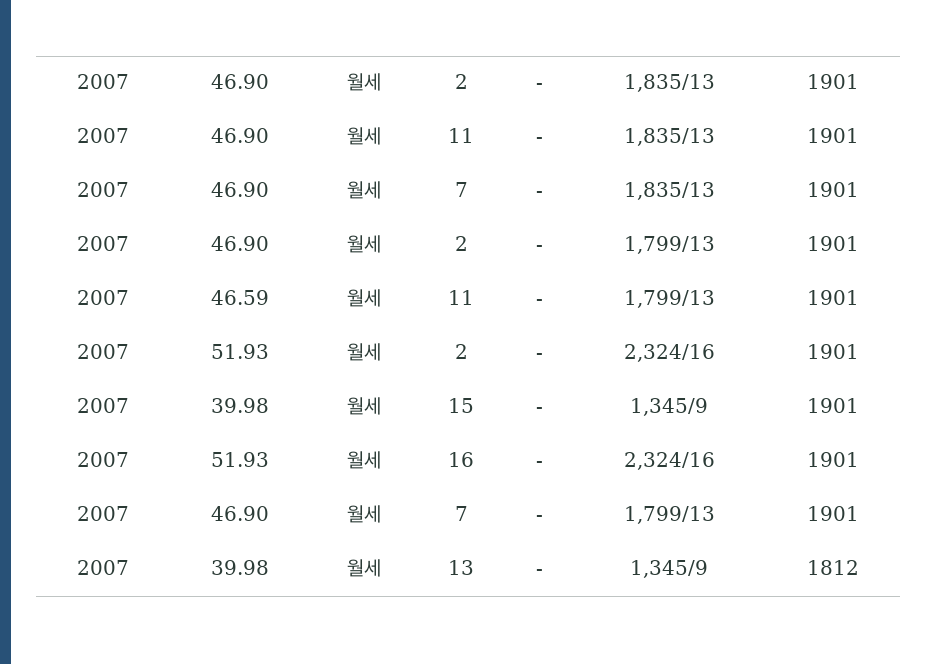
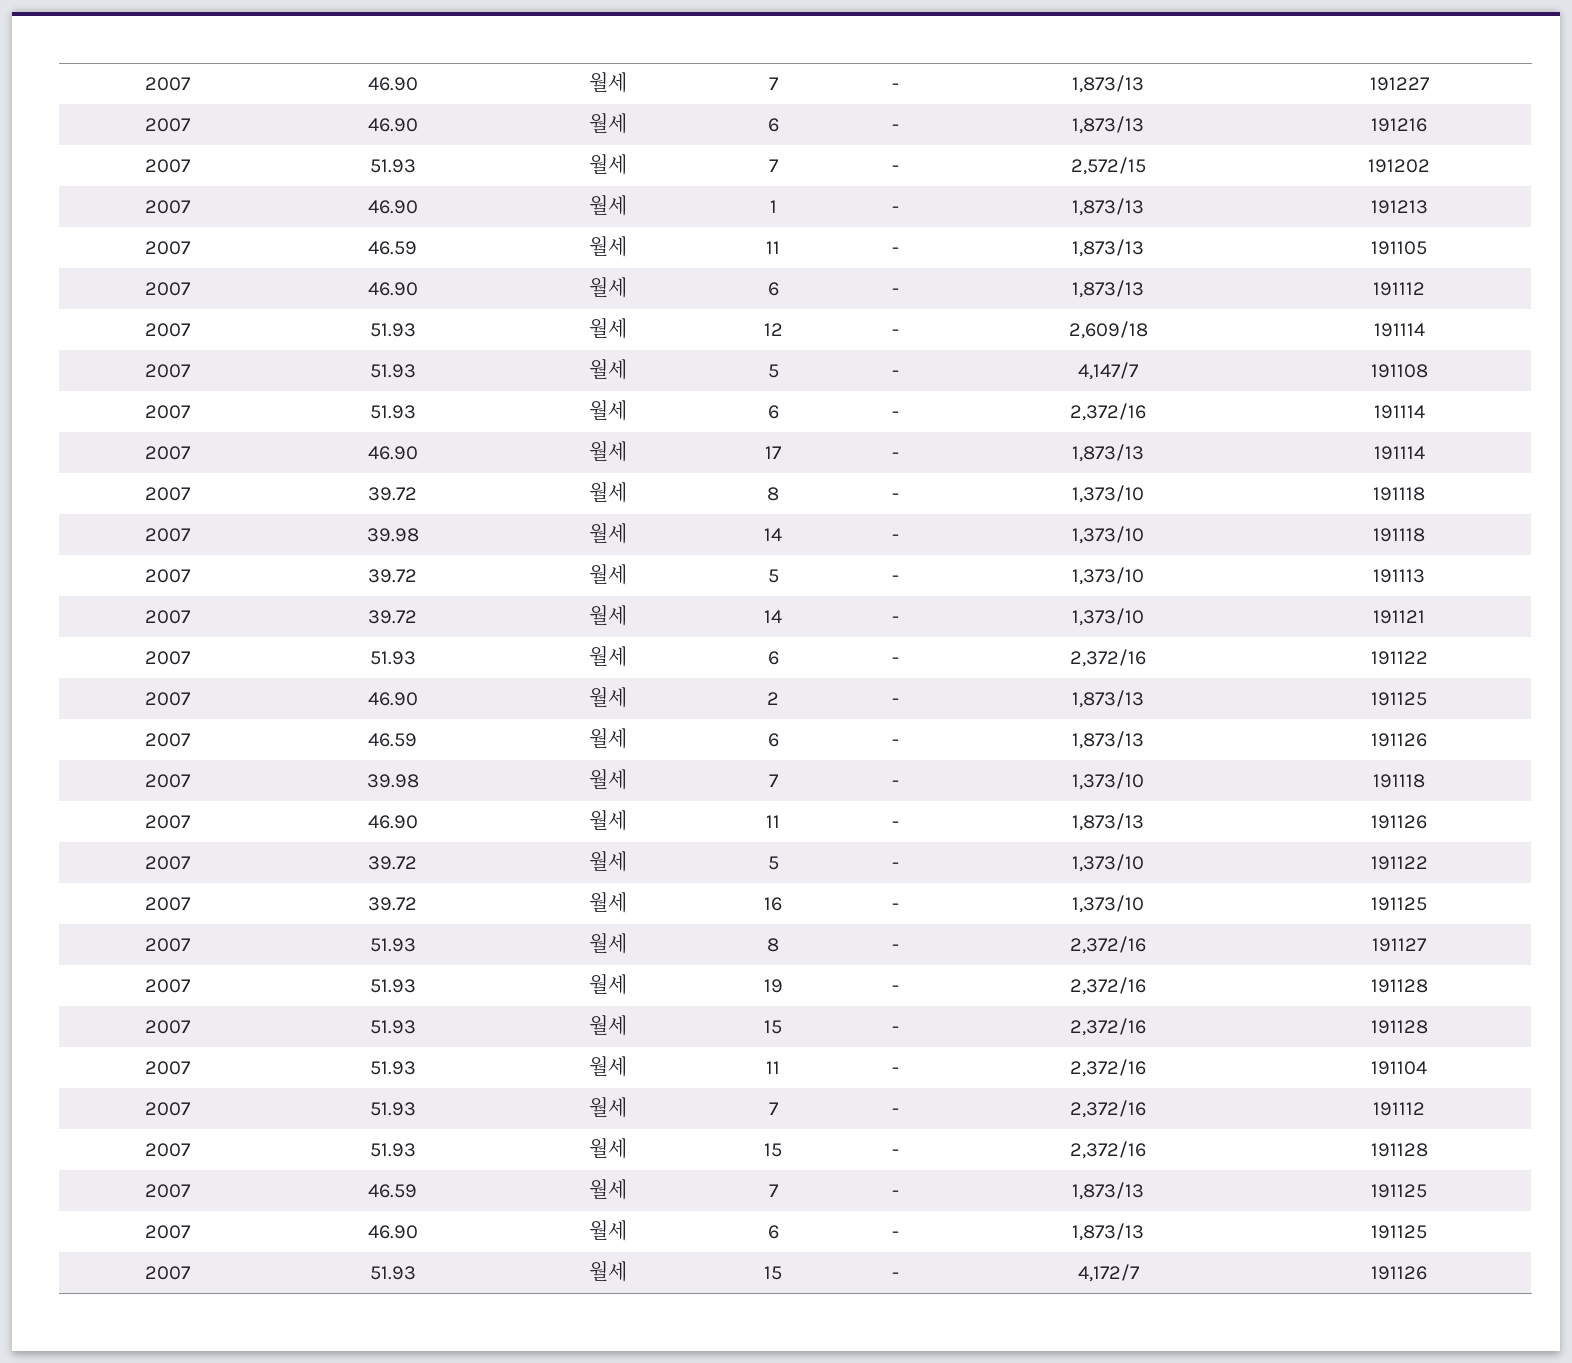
- 2007 | 46.90 | 월세 | 2 | - | 1,835/13 | 1901
+ 2007 | 46.90 | 월세 | 7 | - | 1,873/13 | 191227
+ 2007 | 46.90 | 월세 | 6 | - | 1,873/13 | 191216
+ 2007 | 51.93 | 월세 | 7 | - | 2,572/15 | 191202
+ 2007 | 46.90 | 월세 | 1 | - | 1,873/13 | 191213
+ 2007 | 46.59 | 월세 | 11 | - | 1,873/13 | 191105
+ 2007 | 46.90 | 월세 | 6 | - | 1,873/13 | 191112
+ 2007 | 51.93 | 월세 | 12 | - | 2,609/18 | 191114
+ 2007 | 51.93 | 월세 | 5 | - | 4,147/7 | 191108
+ 2007 | 51.93 | 월세 | 6 | - | 2,372/16 | 191114
+ 2007 | 46.90 | 월세 | 17 | - | 1,873/13 | 191114
+ 2007 | 39.72 | 월세 | 8 | - | 1,373/10 | 191118
+ 2007 | 39.98 | 월세 | 14 | - | 1,373/10 | 191118
+ 2007 | 39.72 | 월세 | 5 | - | 1,373/10 | 191113
+ 2007 | 39.72 | 월세 | 14 | - | 1,373/10 | 191121
+ 2007 | 51.93 | 월세 | 6 | - | 2,372/16 | 191122
+ 2007 | 46.90 | 월세 | 2 | - | 1,873/13 | 191125
+ 2007 | 46.59 | 월세 | 6 | - | 1,873/13 | 191126
+ 2007 | 39.98 | 월세 | 7 | - | 1,373/10 | 191118
- 2007 | 46.90 | 월세 | 11 | - | 1,835/13 | 1901
- 2007 | 46.90 | 월세 | 7 | - | 1,835/13 | 1901
- 2007 | 46.90 | 월세 | 2 | - | 1,799/13 | 1901
- 2007 | 46.59 | 월세 | 11 | - | 1,799/13 | 1901
- 2007 | 51.93 | 월세 | 2 | - | 2,324/16 | 1901
- 2007 | 39.98 | 월세 | 15 | - | 1,345/9 | 1901
- 2007 | 51.93 | 월세 | 16 | - | 2,324/16 | 1901
- 2007 | 46.90 | 월세 | 7 | - | 1,799/13 | 1901
- 2007 | 39.98 | 월세 | 13 | - | 1,345/9 | 1812
+ 2007 | 46.90 | 월세 | 11 | - | 1,873/13 | 191126
+ 2007 | 39.72 | 월세 | 5 | - | 1,373/10 | 191122
+ 2007 | 39.72 | 월세 | 16 | - | 1,373/10 | 191125
+ 2007 | 51.93 | 월세 | 8 | - | 2,372/16 | 191127
+ 2007 | 51.93 | 월세 | 19 | - | 2,372/16 | 191128
+ 2007 | 51.93 | 월세 | 15 | - | 2,372/16 | 191128
+ 2007 | 51.93 | 월세 | 11 | - | 2,372/16 | 191104
+ 2007 | 51.93 | 월세 | 7 | - | 2,372/16 | 191112
+ 2007 | 51.93 | 월세 | 15 | - | 2,372/16 | 191128
+ 2007 | 46.59 | 월세 | 7 | - | 1,873/13 | 191125
+ 2007 | 46.90 | 월세 | 6 | - | 1,873/13 | 191125
+ 2007 | 51.93 | 월세 | 15 | - | 4,172/7 | 191126

